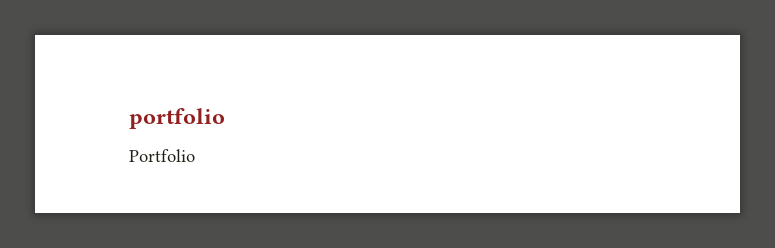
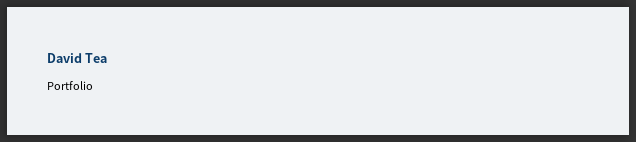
- portfolio
+ David Tea

